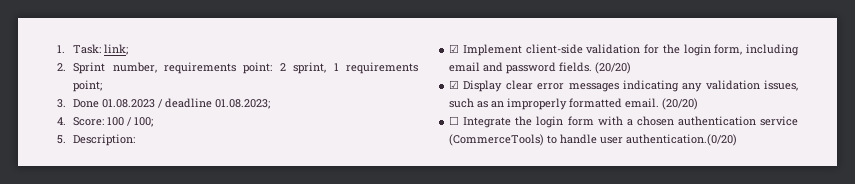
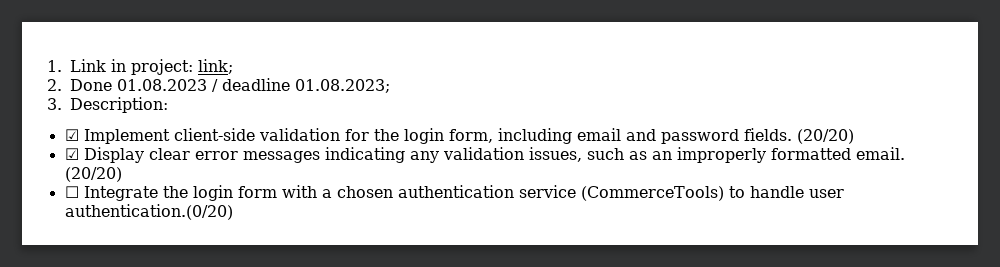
- 1. Task: link;
- 2. Sprint number, requirements point: 2 sprint, 1 requirements point;
- 3. Done 01.08.2023 / deadline 01.08.2023;
+ 1. Link in project: link;
+ 2. Done 01.08.2023 / deadline 01.08.2023;
- 4. Score: 100 / 100;
- 5. Description:
+ 3. Description:

